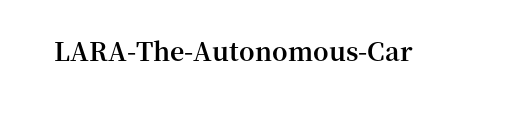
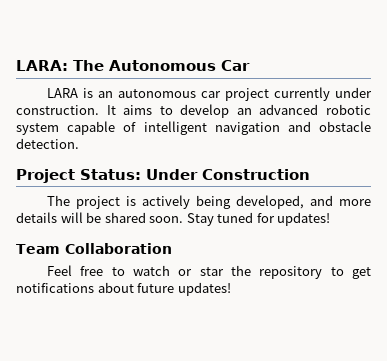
- LARA-The-Autonomous-Car
+ LARA: The Autonomous Car
+ LARA is an autonomous car project currently under construction. It aims to develop an advanced robotic system capable of intelligent navigation and obstacle detection.
+ Project Status: Under Construction
+ The project is actively being developed, and more details will be shared soon. Stay tuned for updates!
+ Team Collaboration
+ Feel free to watch or star the repository to get notifications about future updates!

